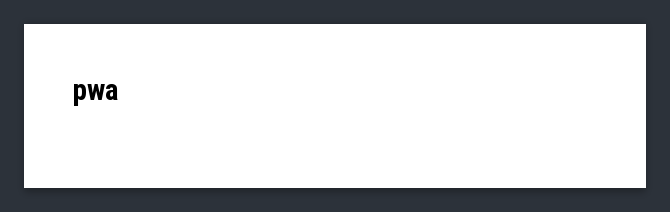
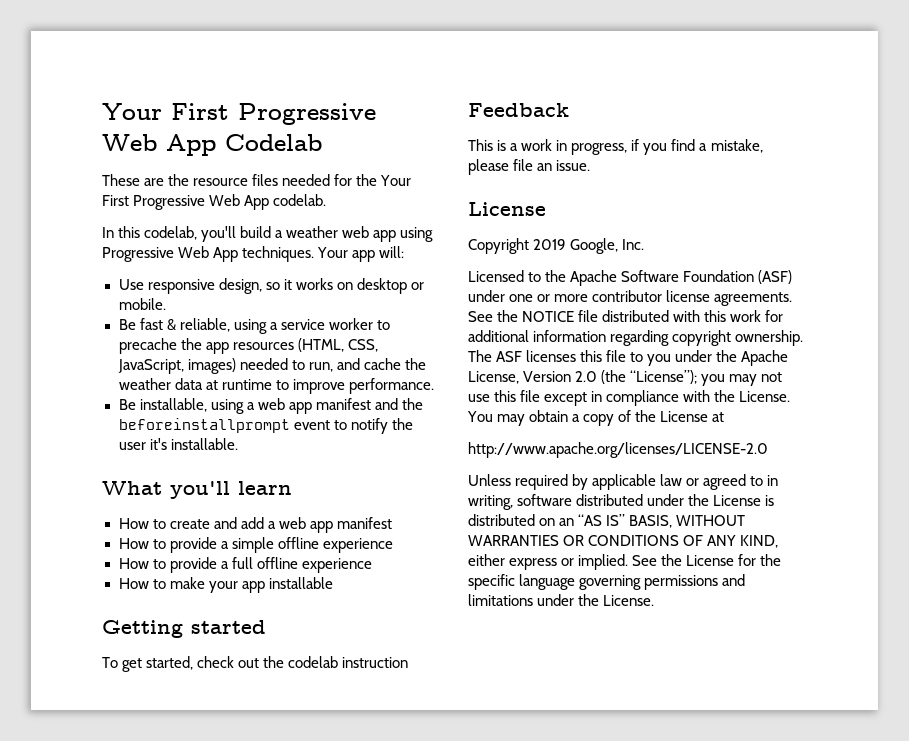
- pwa
+ Your First Progressive Web App Codelab
+ These are the resource files needed for the Your First Progressive Web App codelab.
+ In this codelab, you'll build a weather web app using Progressive Web App techniques. Your app will:
+ Use responsive design, so it works on desktop or mobile.
+ Be fast & reliable, using a service worker to precache the app resources (HTML, CSS, JavaScript, images) needed to run, and cache the weather data at runtime to improve performance.
+ Be installable, using a web app manifest and the beforeinstallprompt event to notify the user it's installable.
+ What you'll learn
+ How to create and add a web app manifest
+ How to provide a simple offline experience
+ How to provide a full offline experience
+ How to make your app installable
+ Getting started
+ To get started, check out the codelab instruction
+ Feedback
+ This is a work in progress, if you find a mistake, please file an issue.
+ License
+ Copyright 2019 Google, Inc.
+ Licensed to the Apache Software Foundation (ASF) under one or more contributor license agreements. See the NOTICE file distributed with this work for additional information regarding copyright ownership. The ASF licenses this file to you under the Apache License, Version 2.0 (the “License”); you may not use this file except in compliance with the License. You may obtain a copy of the License at
+ http://www.apache.org/licenses/LICENSE-2.0
+ Unless required by applicable law or agreed to in writing, software distributed under the License is distributed on an “AS IS” BASIS, WITHOUT WARRANTIES OR CONDITIONS OF ANY KIND, either express or implied. See the License for the specific language governing permissions and limitations under the License.

